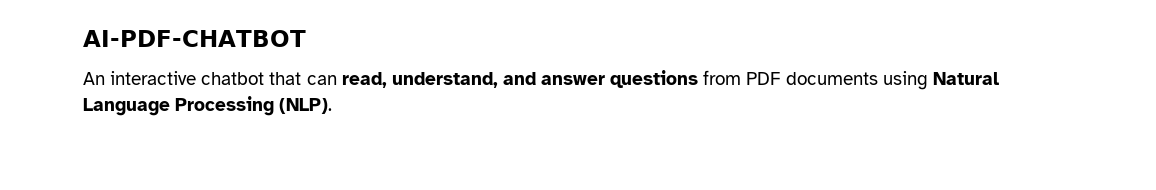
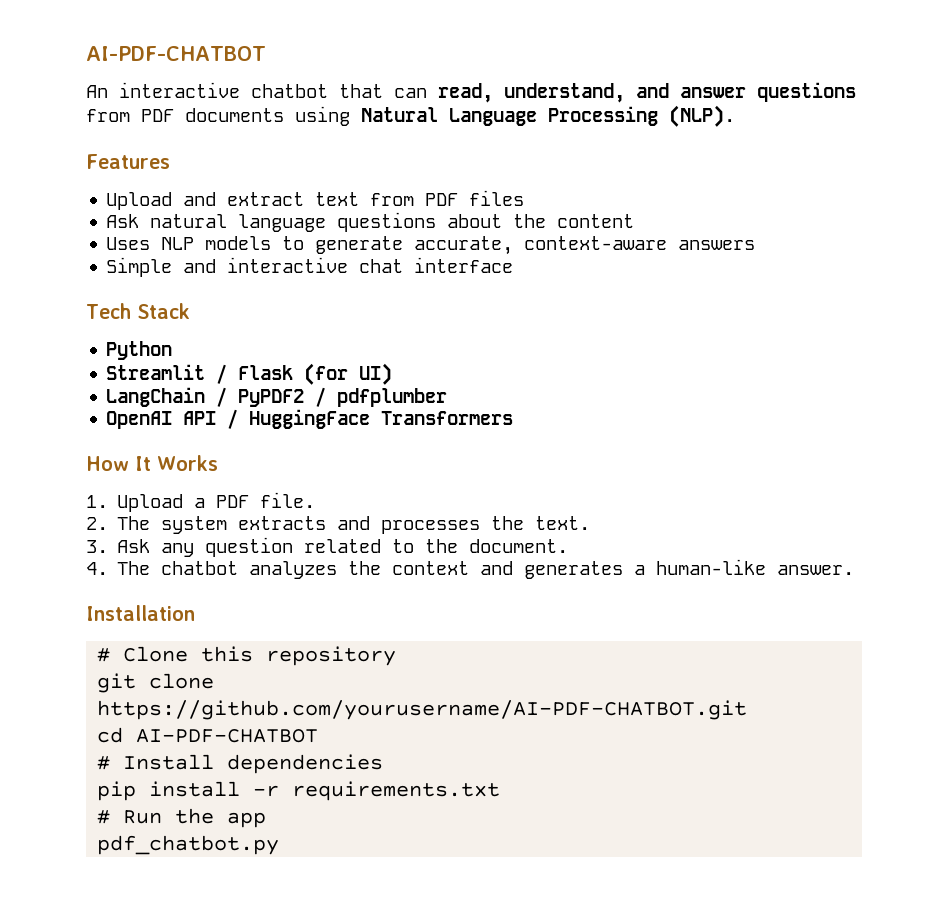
+ Features
+ Upload and extract text from PDF files
+ Ask natural language questions about the content
+ Uses NLP models to generate accurate, context-aware answers
+ Simple and interactive chat interface
+ Tech Stack
+ Python
+ Streamlit / Flask (for UI)
+ LangChain / PyPDF2 / pdfplumber
+ OpenAI API / HuggingFace Transformers
+ How It Works
+ 1. Upload a PDF file.
+ 2. The system extracts and processes the text.
+ 3. Ask any question related to the document.
+ 4. The chatbot analyzes the context and generates a human-like answer.
+ Installation
+ # Clone this repository
+ git clone https://github.com/yourusername/AI-PDF-CHATBOT.git
+ cd AI-PDF-CHATBOT
+ # Install dependencies
+ pip install -r requirements.txt
+ # Run the app
+ pdf_chatbot.py

